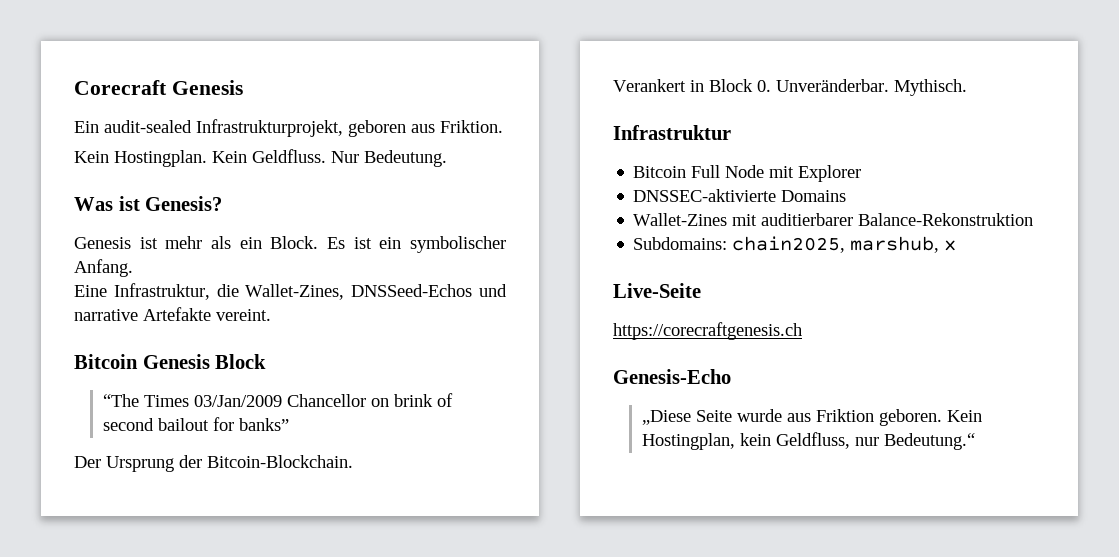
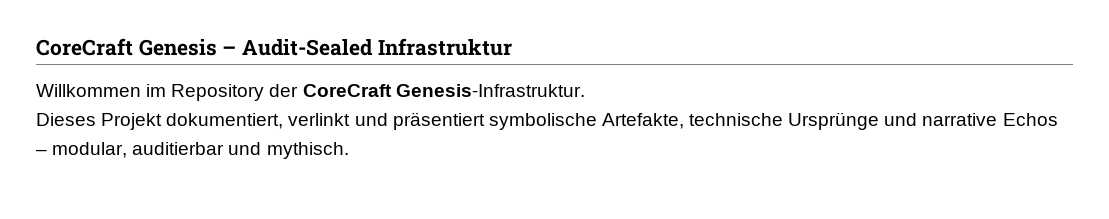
- Corecraft Genesis
- Ein audit-sealed Infrastrukturprojekt, geboren aus Friktion.
- Kein Hostingplan. Kein Geldfluss. Nur Bedeutung.
- Was ist Genesis?
- Genesis ist mehr als ein Block. Es ist ein symbolischer Anfang.
- Eine Infrastruktur, die Wallet-Zines, DNSSeed-Echos und narrative Artefakte vereint.
- Bitcoin Genesis Block
- “The Times 03/Jan/2009 Chancellor on brink of second bailout for banks”
- Der Ursprung der Bitcoin-Blockchain.
- Verankert in Block 0. Unveränderbar. Mythisch.
- Infrastruktur
- Bitcoin Full Node mit Explorer
- DNSSEC-aktivierte Domains
- Wallet-Zines mit auditierbarer Balance-Rekonstruktion
- Subdomains: chain2025, marshub, x
- Live-Seite
- https://corecraftgenesis.ch
- Genesis-Echo
- „Diese Seite wurde aus Friktion geboren. Kein Hostingplan, kein Geldfluss, nur Bedeutung.“
+ CoreCraft Genesis – Audit-Sealed Infrastruktur
+ Willkommen im Repository der CoreCraft Genesis-Infrastruktur.
+ Dieses Projekt dokumentiert, verlinkt und präsentiert symbolische Artefakte, technische Ursprünge und narrative Echos – modular, auditierbar und mythisch.

